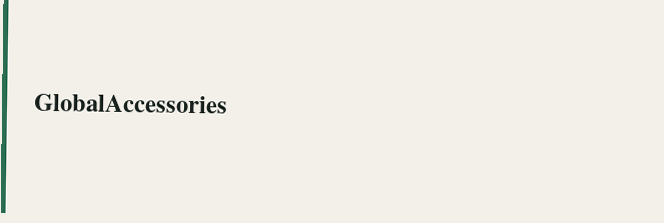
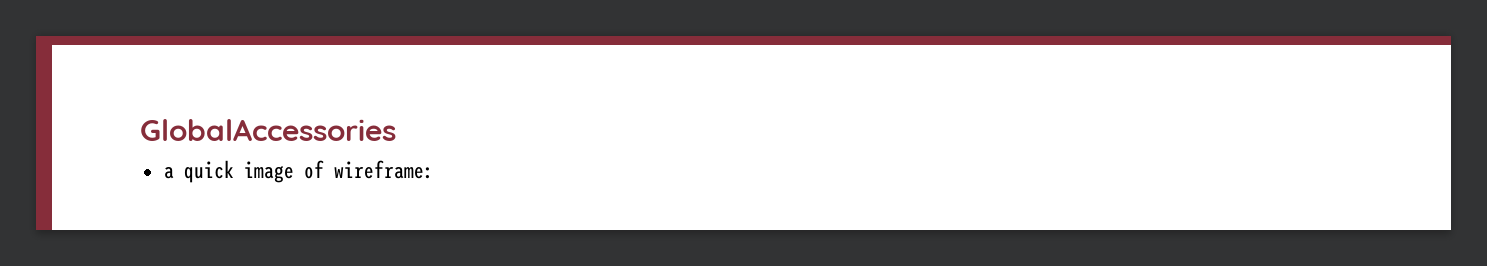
+ a quick image of wireframe:

